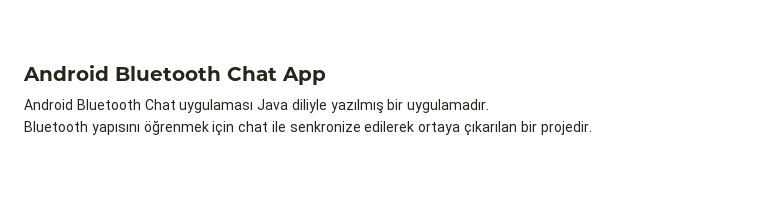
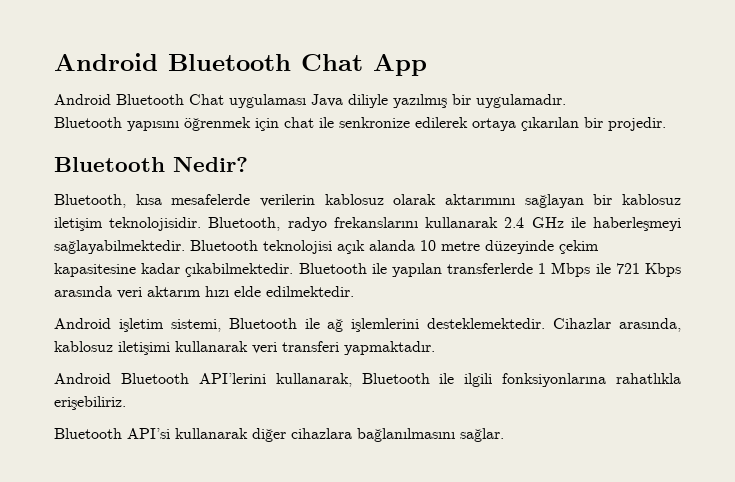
+ Bluetooth Nedir?
+ Bluetooth, kısa mesafelerde verilerin kablosuz olarak aktarımını sağlayan bir kablosuz iletişim teknolojisidir. Bluetooth, radyo frekanslarını kullanarak 2.4 GHz ile haberleşmeyi sağlayabilmektedir. Bluetooth teknolojisi açık alanda 10 metre düzeyinde çekim kapasitesine kadar çıkabilmektedir. Bluetooth ile yapılan transferlerde 1 Mbps ile 721 Kbps arasında veri aktarım hızı elde edilmektedir.
+ Android işletim sistemi, Bluetooth ile ağ işlemlerini desteklemektedir. Cihazlar arasında, kablosuz iletişimi kullanarak veri transferi yapmaktadır.
+ Android Bluetooth API’lerini kullanarak, Bluetooth ile ilgili fonksiyonlarına rahatlıkla erişebiliriz.
+ Bluetooth API’si kullanarak diğer cihazlara bağlanılmasını sağlar.

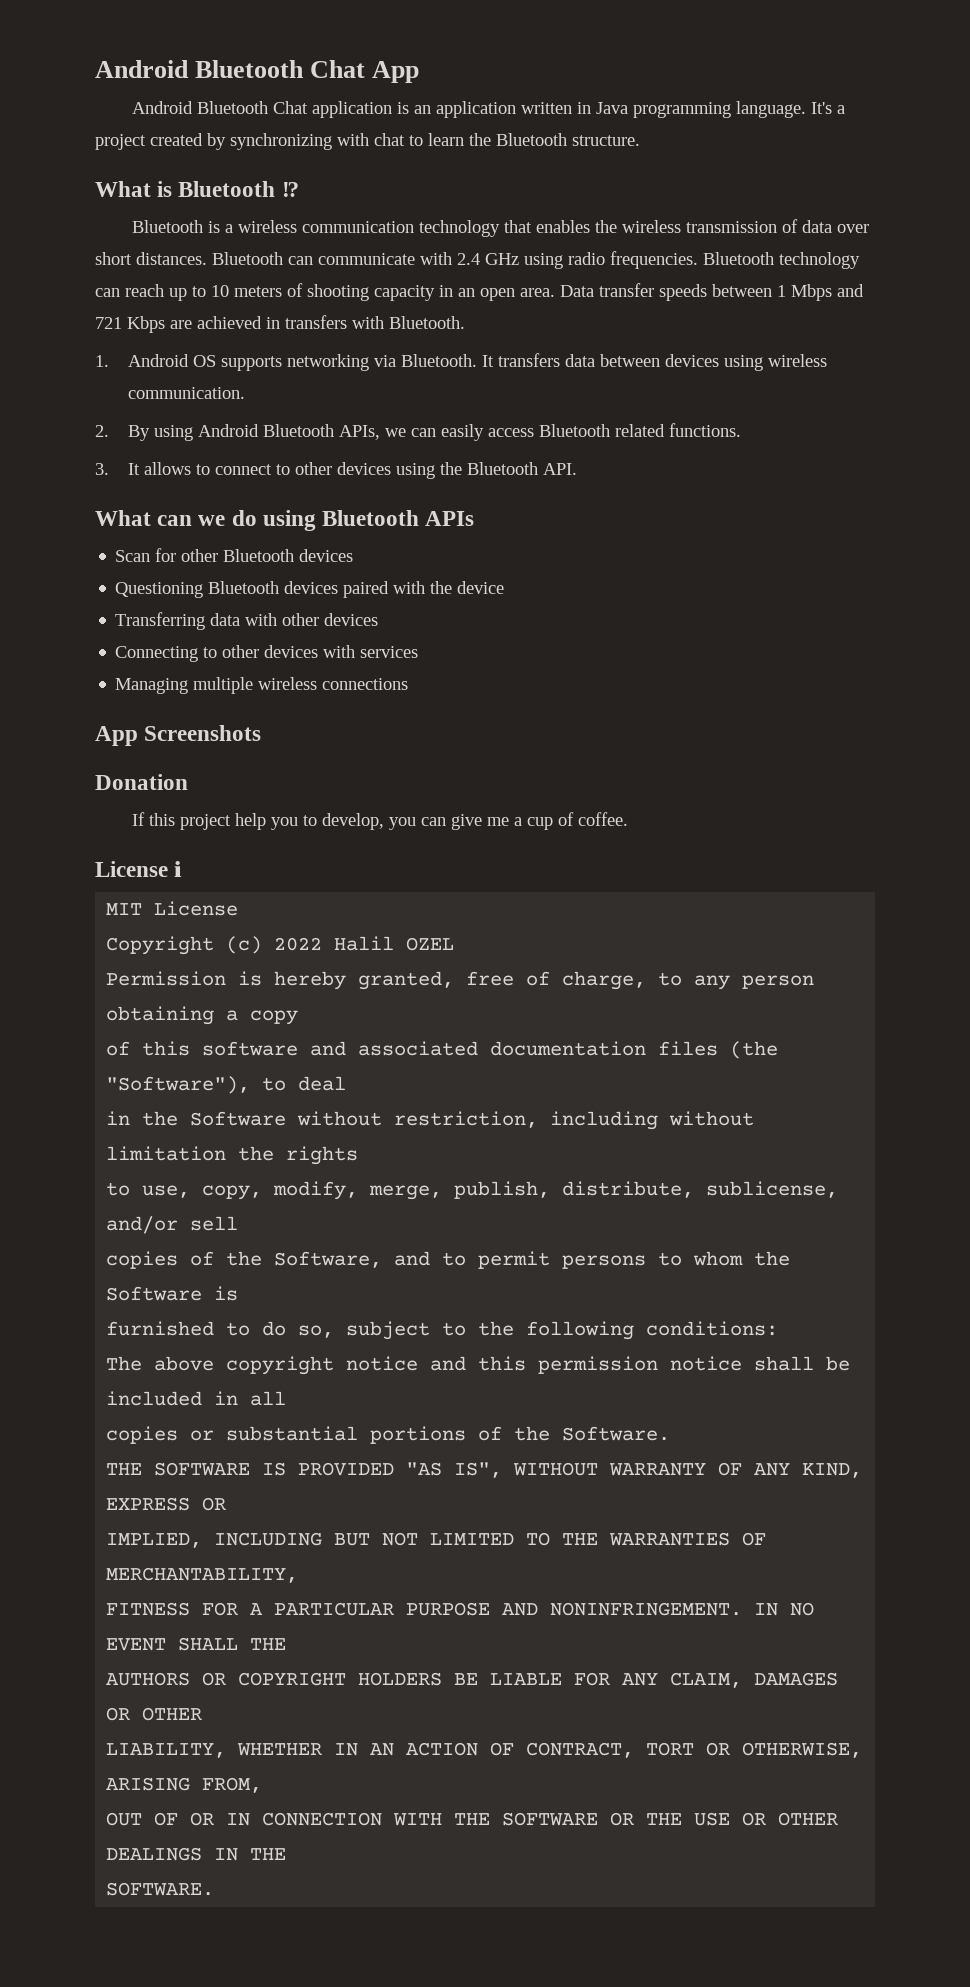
- Android Bluetooth Chat uygulaması Java diliyle yazılmış bir uygulamadır.
- Bluetooth yapısını öğrenmek için chat ile senkronize edilerek ortaya çıkarılan bir projedir.
- Bluetooth Nedir?
- Bluetooth, kısa mesafelerde verilerin kablosuz olarak aktarımını sağlayan bir kablosuz iletişim teknolojisidir. Bluetooth, radyo frekanslarını kullanarak 2.4 GHz ile haberleşmeyi sağlayabilmektedir. Bluetooth teknolojisi açık alanda 10 metre düzeyinde çekim kapasitesine kadar çıkabilmektedir. Bluetooth ile yapılan transferlerde 1 Mbps ile 721 Kbps arasında veri aktarım hızı elde edilmektedir.
- Android işletim sistemi, Bluetooth ile ağ işlemlerini desteklemektedir. Cihazlar arasında, kablosuz iletişimi kullanarak veri transferi yapmaktadır.
- Android Bluetooth API’lerini kullanarak, Bluetooth ile ilgili fonksiyonlarına rahatlıkla erişebiliriz.
- Bluetooth API’si kullanarak diğer cihazlara bağlanılmasını sağlar.
+ Android Bluetooth Chat application is an application written in Java programming language. It's a project created by synchronizing with chat to learn the Bluetooth structure.
+ What is Bluetooth ⁉
+ Bluetooth is a wireless communication technology that enables the wireless transmission of data over short distances. Bluetooth can communicate with 2.4 GHz using radio frequencies. Bluetooth technology can reach up to 10 meters of shooting capacity in an open area. Data transfer speeds between 1 Mbps and 721 Kbps are achieved in transfers with Bluetooth.
+ 1. Android OS supports networking via Bluetooth. It transfers data between devices using wireless communication.
+ 2. By using Android Bluetooth APIs, we can easily access Bluetooth related functions.
+ 3. It allows to connect to other devices using the Bluetooth API.
+ What can we do using Bluetooth APIs
+ Scan for other Bluetooth devices
+ Questioning Bluetooth devices paired with the device
+ Transferring data with other devices
+ Connecting to other devices with services
+ Managing multiple wireless connections
+ App Screenshots
+ Donation
+ If this project help you to develop, you can give me a cup of coffee.
+ License ℹ
+ MIT License
+ Copyright (c) 2022 Halil OZEL
+ Permission is hereby granted, free of charge, to any person obtaining a copy
+ of this software and associated documentation files (the "Software"), to deal
+ in the Software without restriction, including without limitation the rights
+ to use, copy, modify, merge, publish, distribute, sublicense, and/or sell
+ copies of the Software, and to permit persons to whom the Software is
+ furnished to do so, subject to the following conditions:
+ The above copyright notice and this permission notice shall be included in all
+ copies or substantial portions of the Software.
+ THE SOFTWARE IS PROVIDED "AS IS", WITHOUT WARRANTY OF ANY KIND, EXPRESS OR
+ IMPLIED, INCLUDING BUT NOT LIMITED TO THE WARRANTIES OF MERCHANTABILITY,
+ FITNESS FOR A PARTICULAR PURPOSE AND NONINFRINGEMENT. IN NO EVENT SHALL THE
+ AUTHORS OR COPYRIGHT HOLDERS BE LIABLE FOR ANY CLAIM, DAMAGES OR OTHER
+ LIABILITY, WHETHER IN AN ACTION OF CONTRACT, TORT OR OTHERWISE, ARISING FROM,
+ OUT OF OR IN CONNECTION WITH THE SOFTWARE OR THE USE OR OTHER DEALINGS IN THE
+ SOFTWARE.

